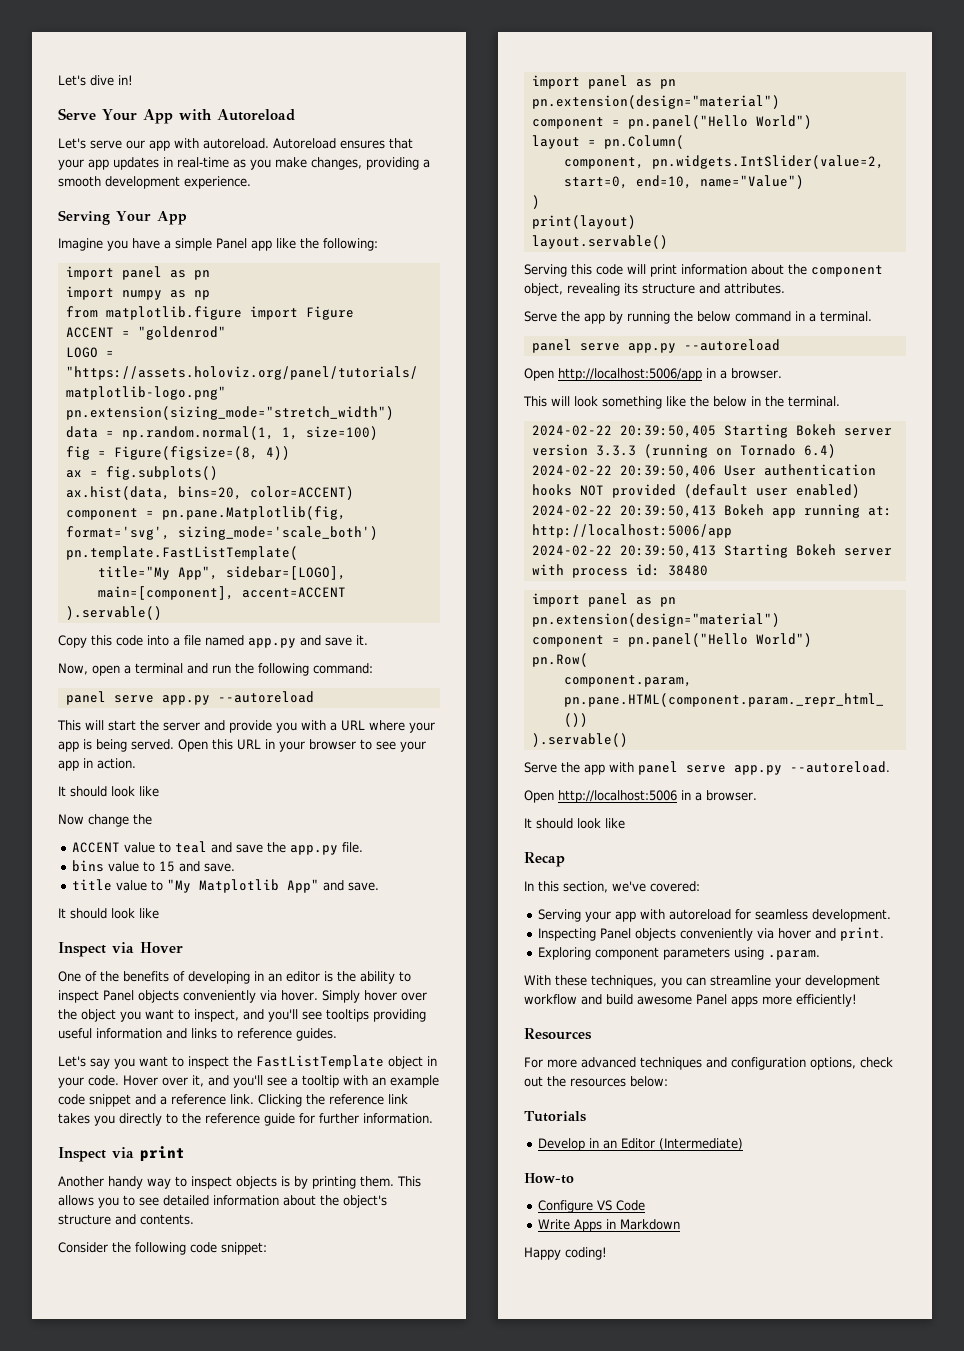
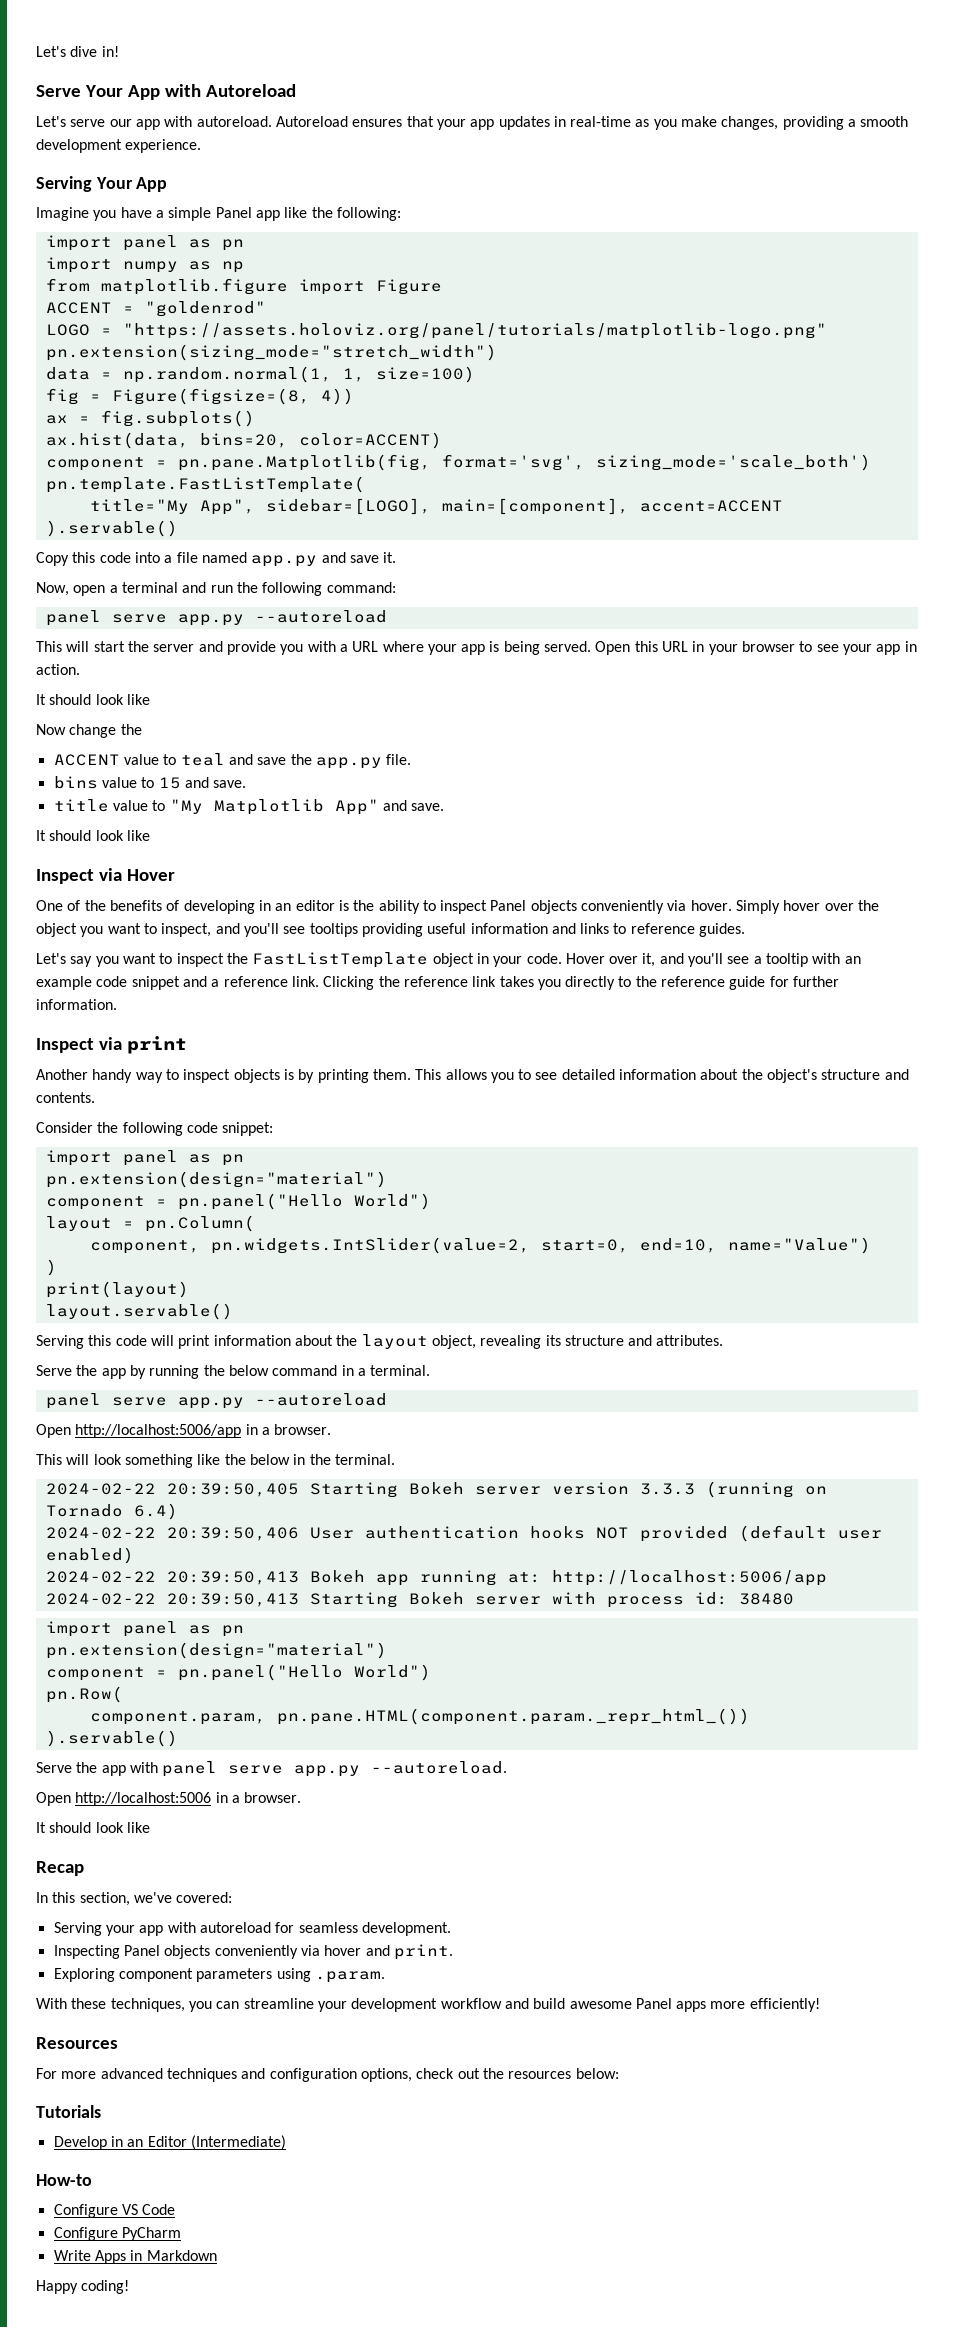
- Serving this code will print information about the component object, revealing its structure and attributes.
+ Serving this code will print information about the layout object, revealing its structure and attributes.
+ Configure PyCharm

